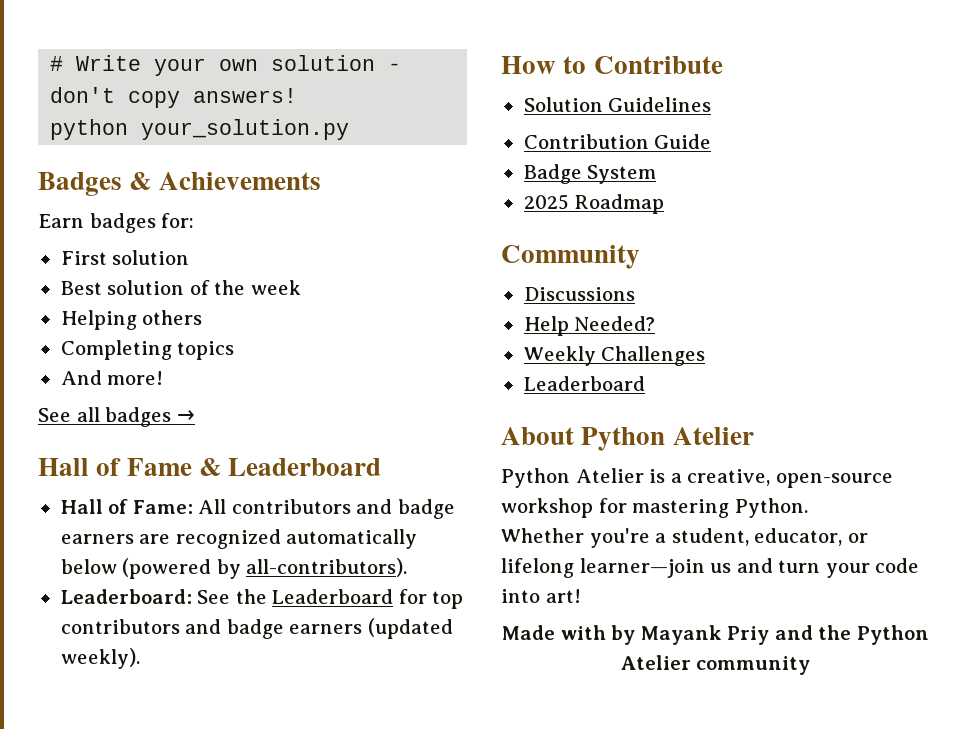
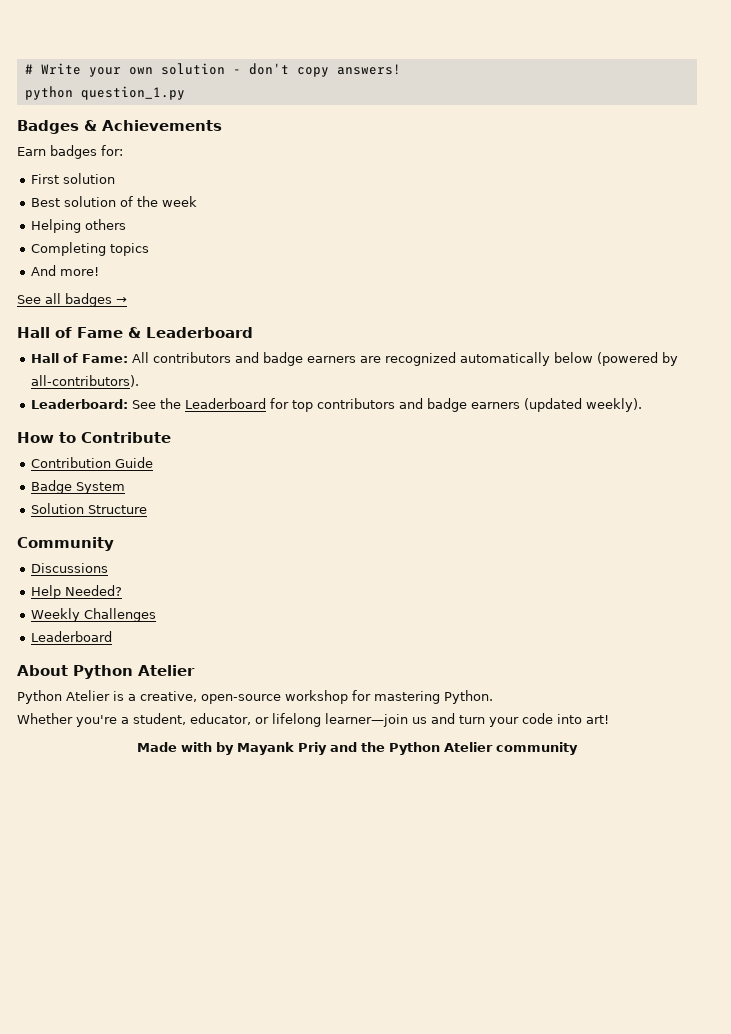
- python your_solution.py
+ python question_1.py
- Solution Guidelines
- 2025 Roadmap
+ Solution Structure

